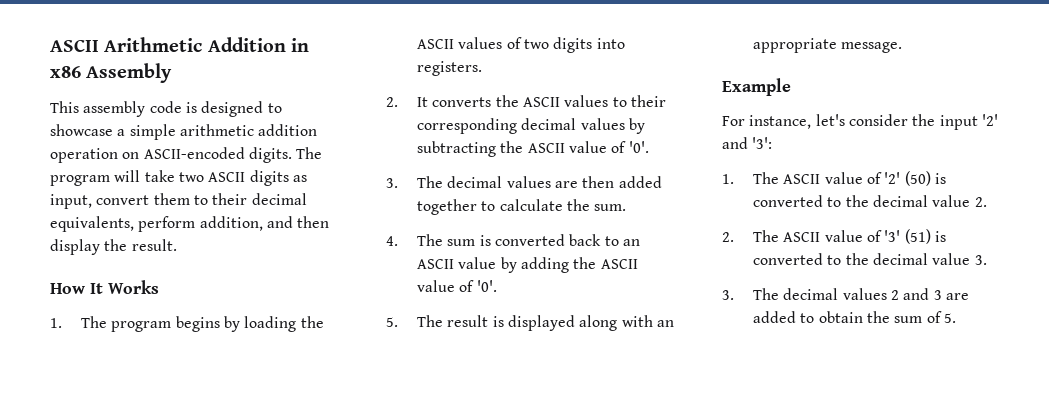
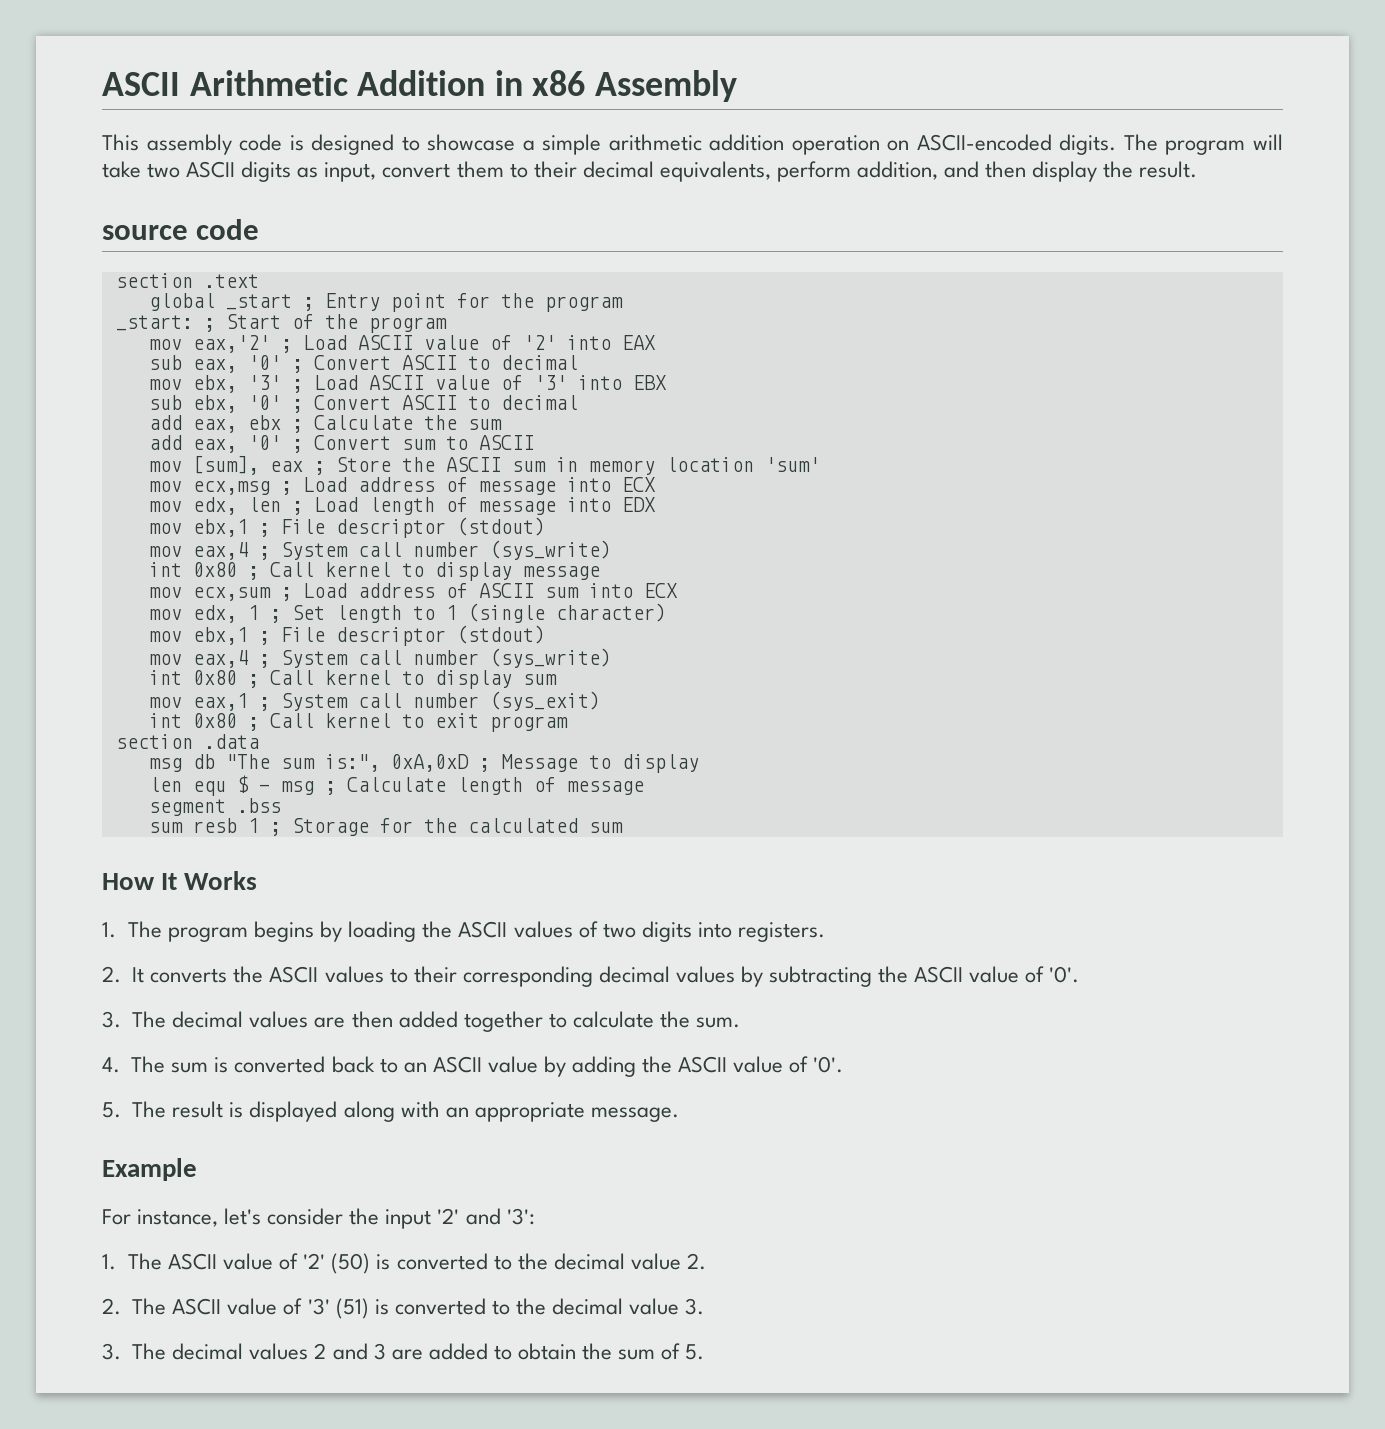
+ source code
+ section .text
+ global _start ; Entry point for the program
+ _start: ; Start of the program
+ mov eax,'2' ; Load ASCII value of '2' into EAX
+ sub eax, '0' ; Convert ASCII to decimal
+ mov ebx, '3' ; Load ASCII value of '3' into EBX
+ sub ebx, '0' ; Convert ASCII to decimal
+ add eax, ebx ; Calculate the sum
+ add eax, '0' ; Convert sum to ASCII
+ mov [sum], eax ; Store the ASCII sum in memory location 'sum'
+ mov ecx,msg ; Load address of message into ECX
+ mov edx, len ; Load length of message into EDX
+ mov ebx,1 ; File descriptor (stdout)
+ mov eax,4 ; System call number (sys_write)
+ int 0x80 ; Call kernel to display message
+ mov ecx,sum ; Load address of ASCII sum into ECX
+ mov edx, 1 ; Set length to 1 (single character)
+ mov ebx,1 ; File descriptor (stdout)
+ mov eax,4 ; System call number (sys_write)
+ int 0x80 ; Call kernel to display sum
+ mov eax,1 ; System call number (sys_exit)
+ int 0x80 ; Call kernel to exit program
+ section .data
+ msg db "The sum is:", 0xA,0xD ; Message to display
+ len equ $ - msg ; Calculate length of message
+ segment .bss
+ sum resb 1 ; Storage for the calculated sum

